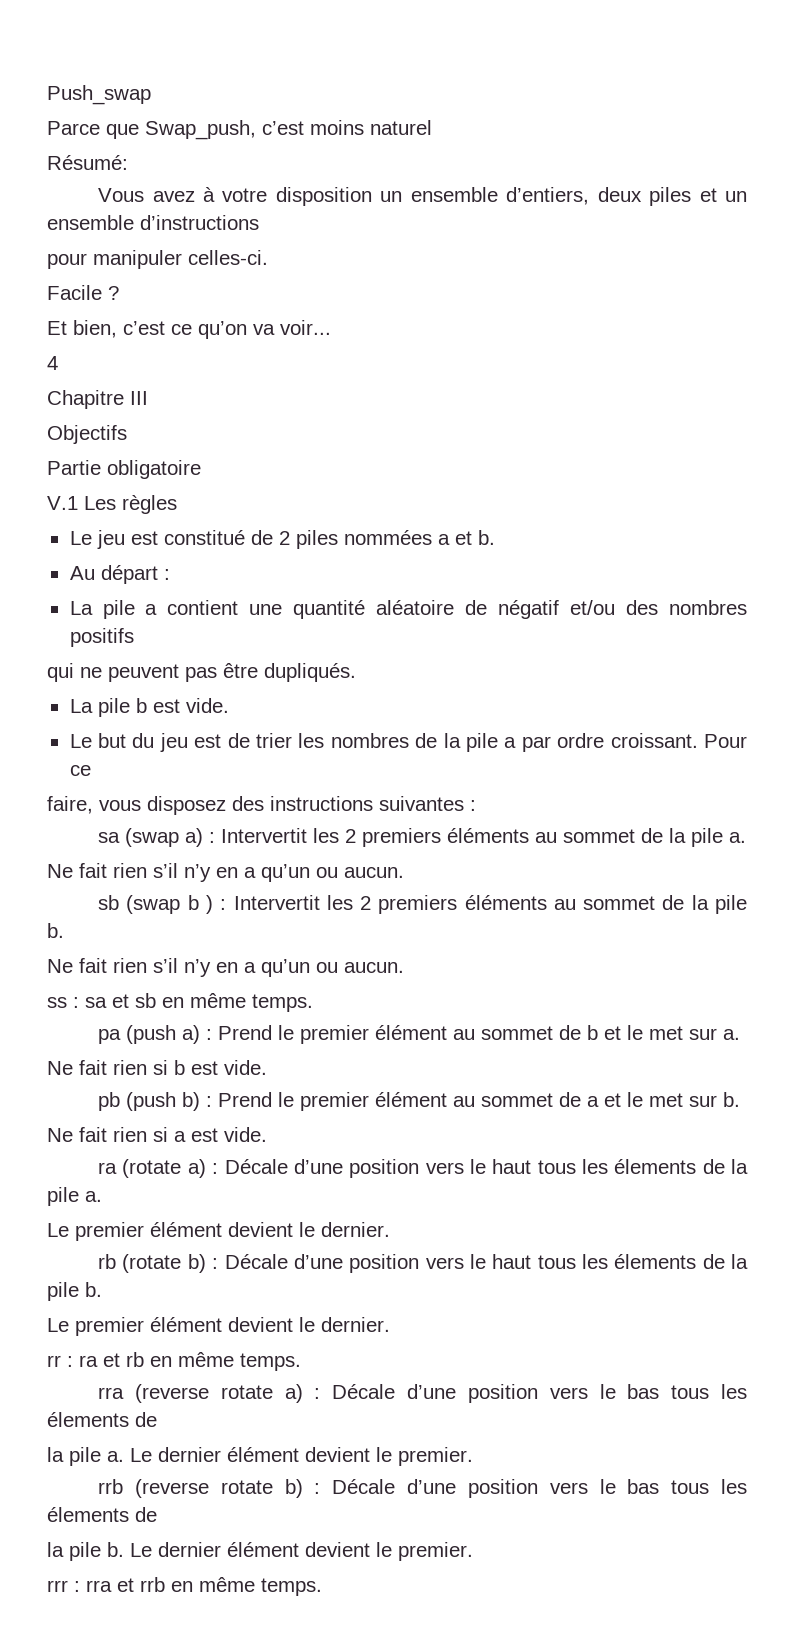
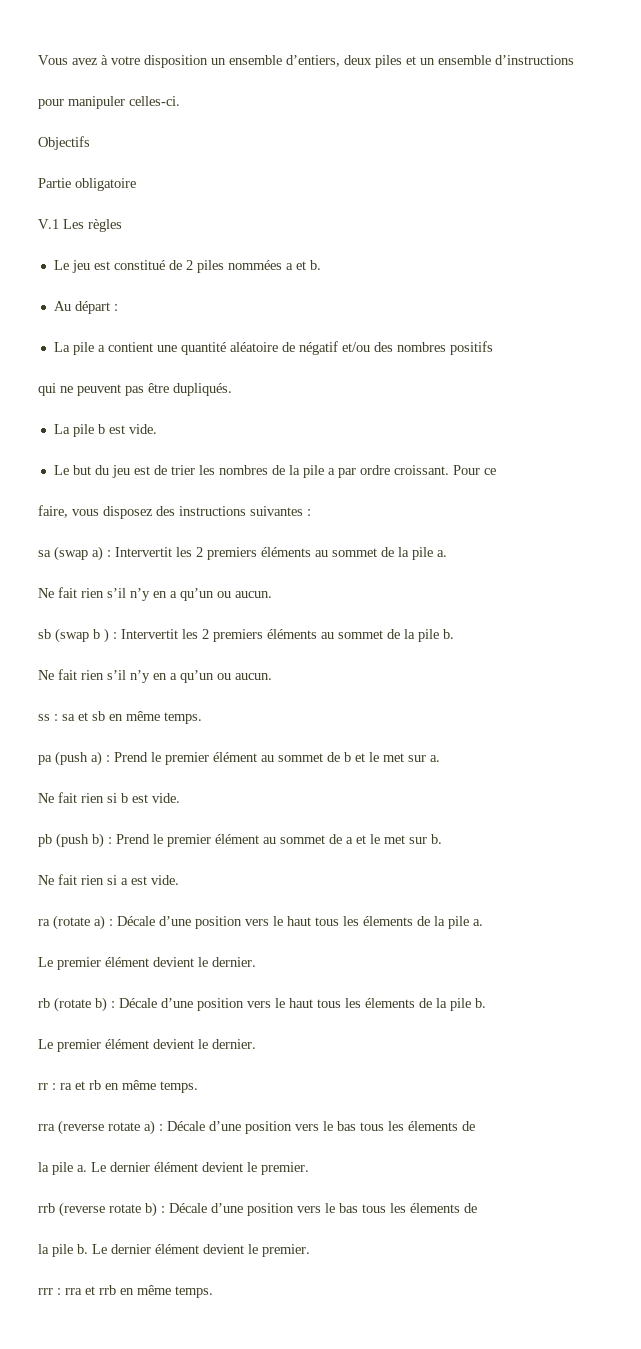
- Push_swap
- Parce que Swap_push, c’est moins naturel
- Résumé:
- Facile ?
- Et bien, c’est ce qu’on va voir...
- 4
- Chapitre III

